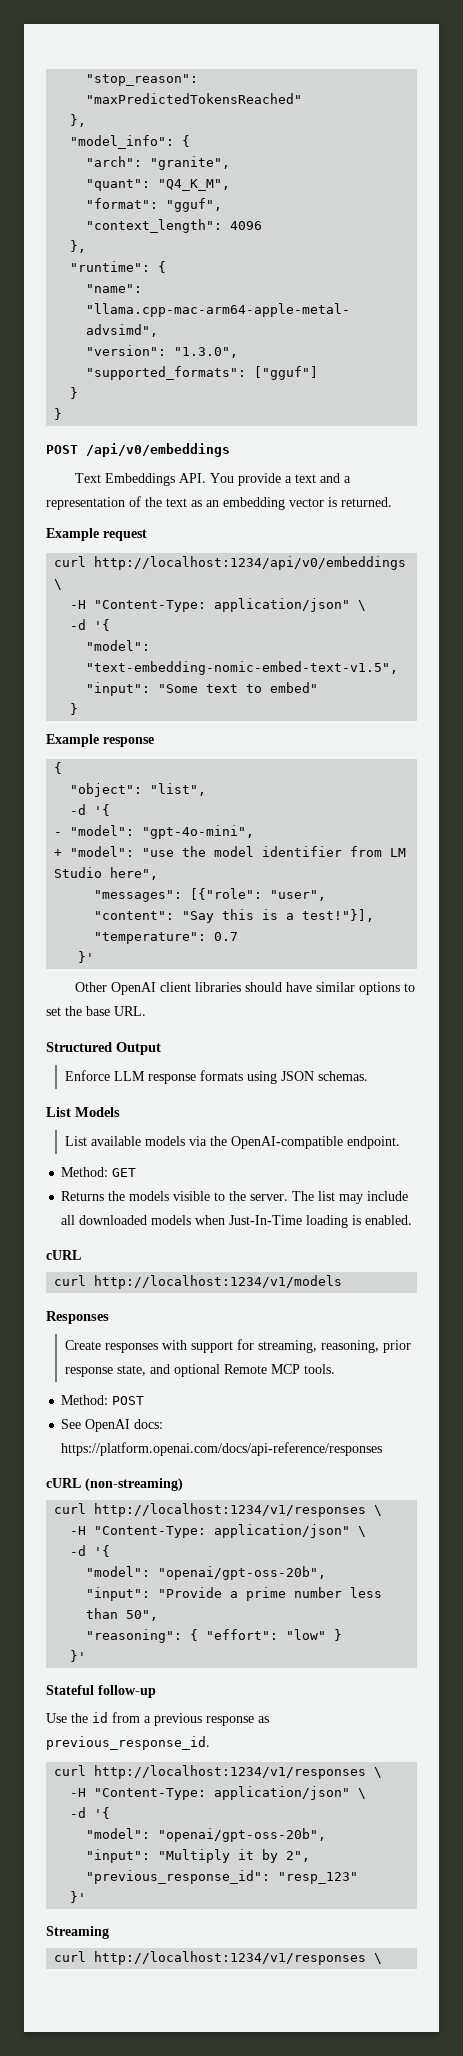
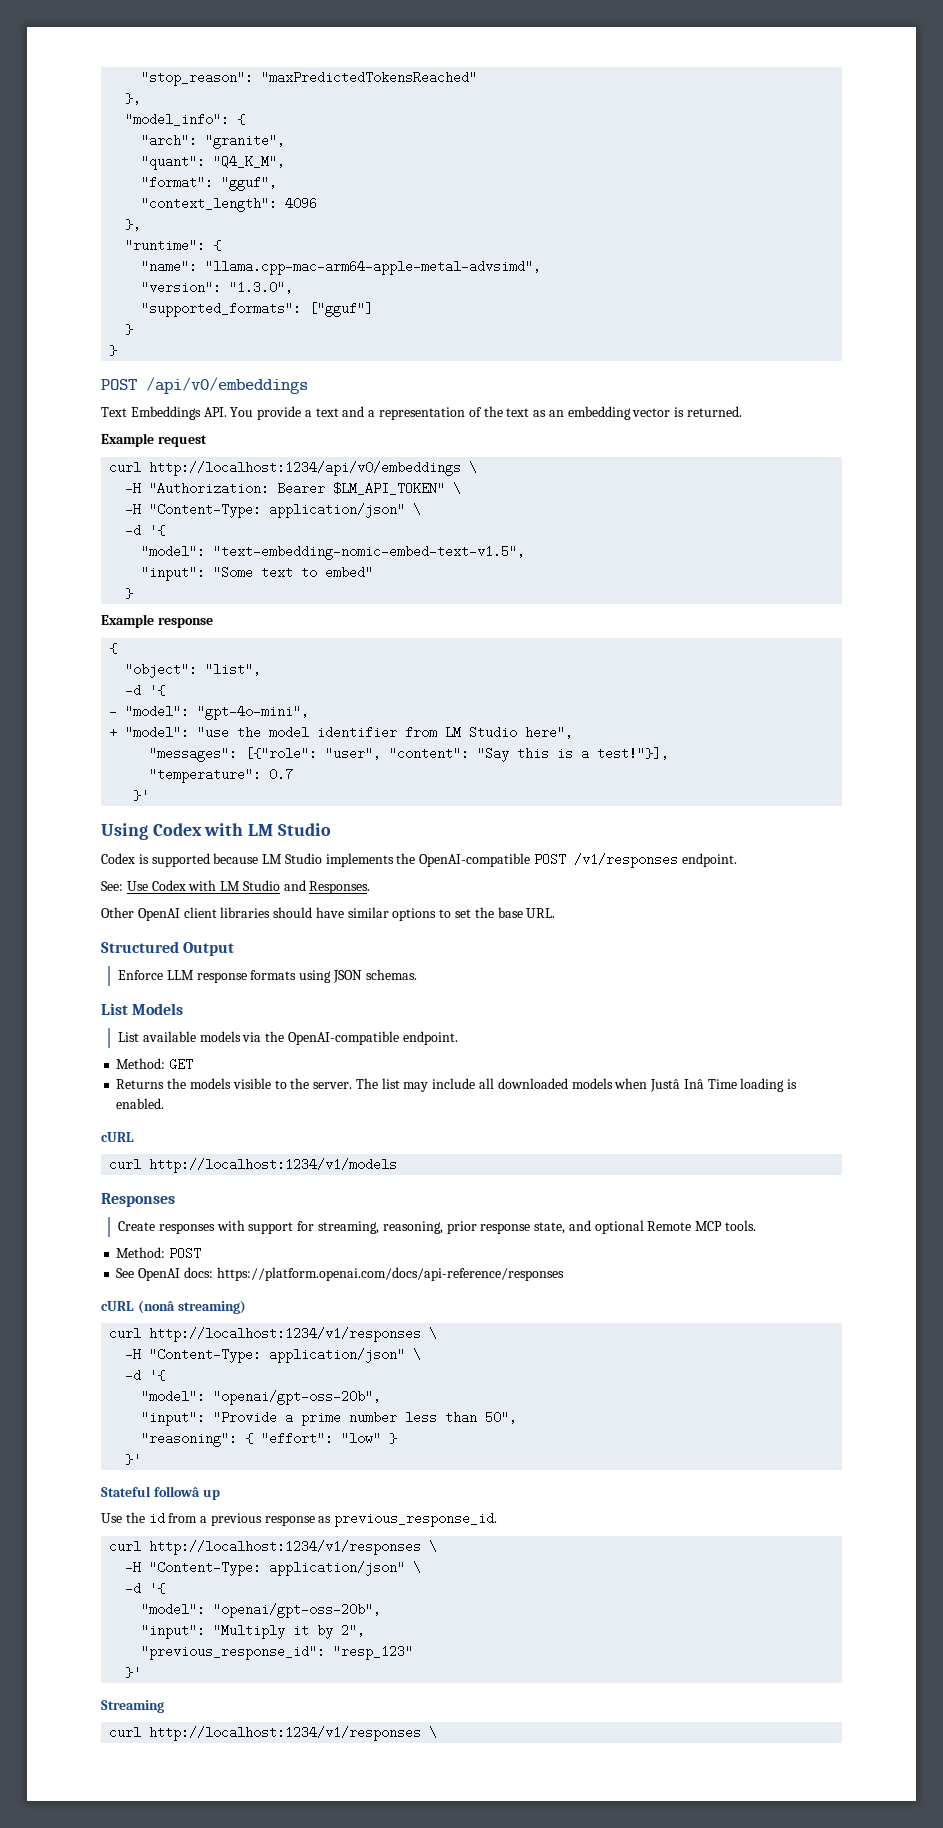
+ -H "Authorization: Bearer $LM_API_TOKEN" \
+ Using Codex with LM Studio
+ Codex is supported because LM Studio implements the OpenAI-compatible POST /v1/responses endpoint.
+ See: Use Codex with LM Studio and Responses.
- The list may include all downloaded models when Just‑In‑Time loading is enabled.
+ The list may include all downloaded models when Justâ Inâ Time loading is enabled.
- cURL (non‑streaming)
+ cURL (nonâ streaming)
- Stateful follow‑up
+ Stateful followâ up

